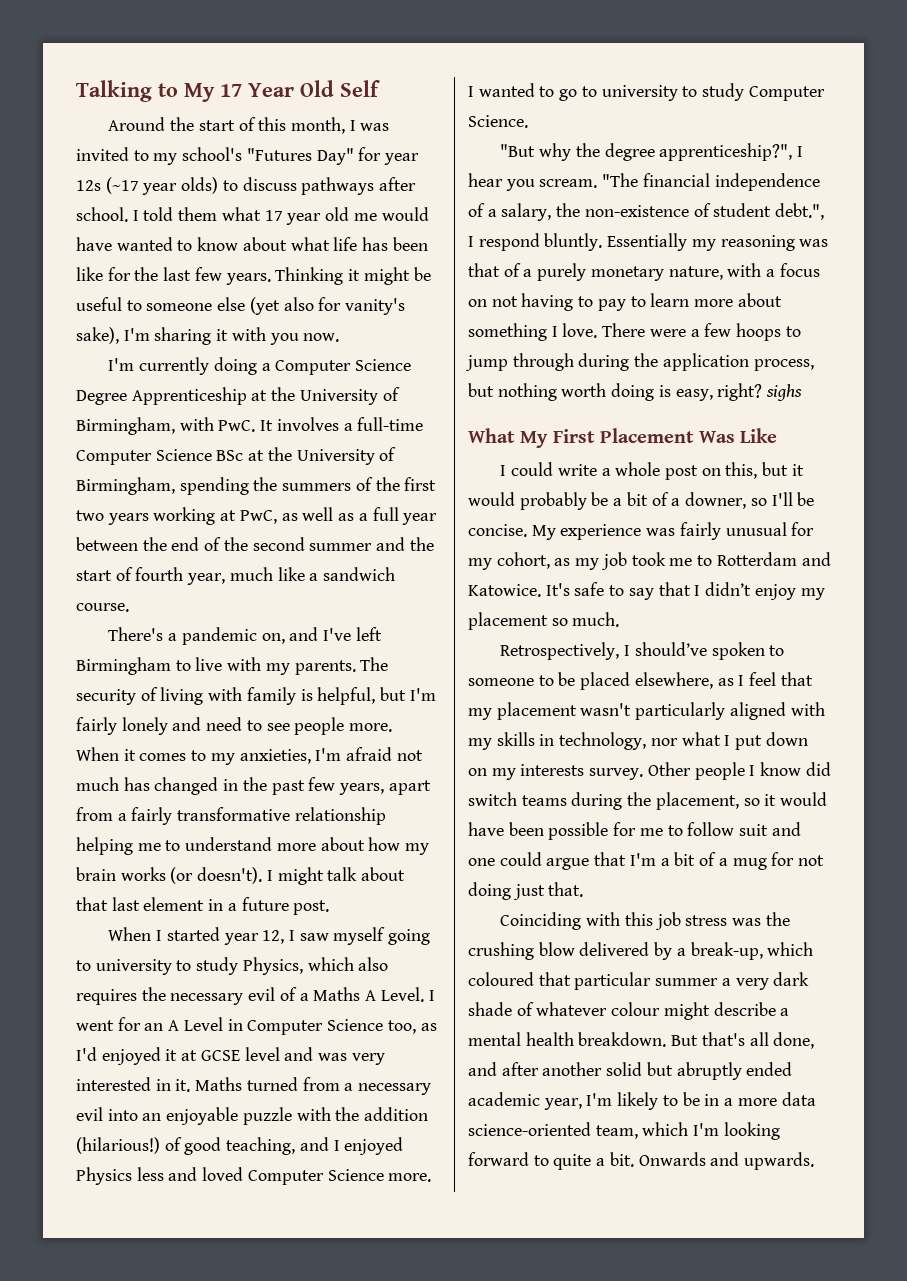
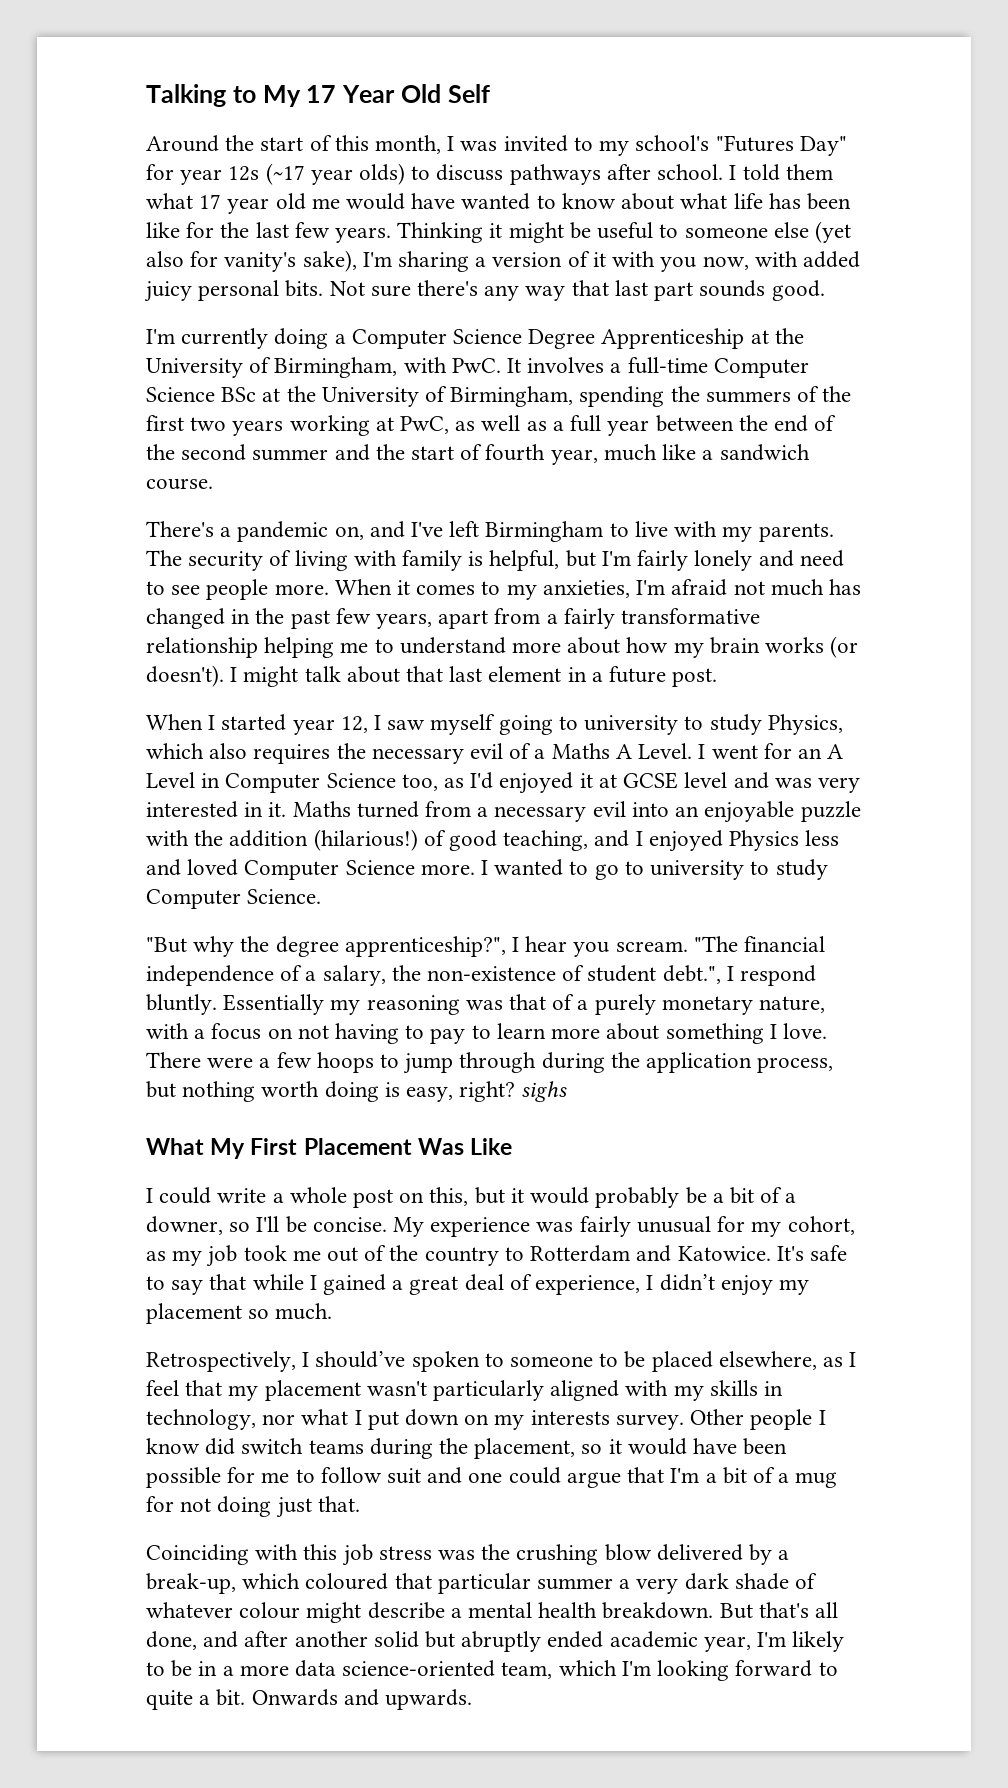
- Thinking it might be useful to someone else (yet also for vanity's sake), I'm sharing it with you now.
+ Thinking it might be useful to someone else (yet also for vanity's sake), I'm sharing a version of it with you now, with added juicy personal bits. Not sure there's any way that last part sounds good.
- My experience was fairly unusual for my cohort, as my job took me to Rotterdam and Katowice.
+ My experience was fairly unusual for my cohort, as my job took me out of the country to Rotterdam and Katowice.
- It's safe to say that I didn’t enjoy my placement so much.
+ It's safe to say that while I gained a great deal of experience, I didn’t enjoy my placement so much.

